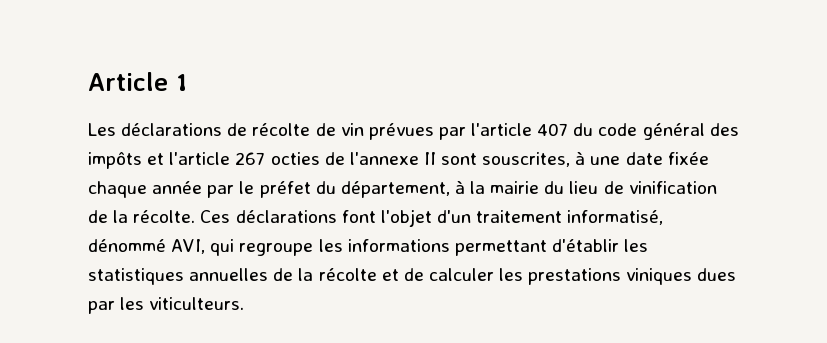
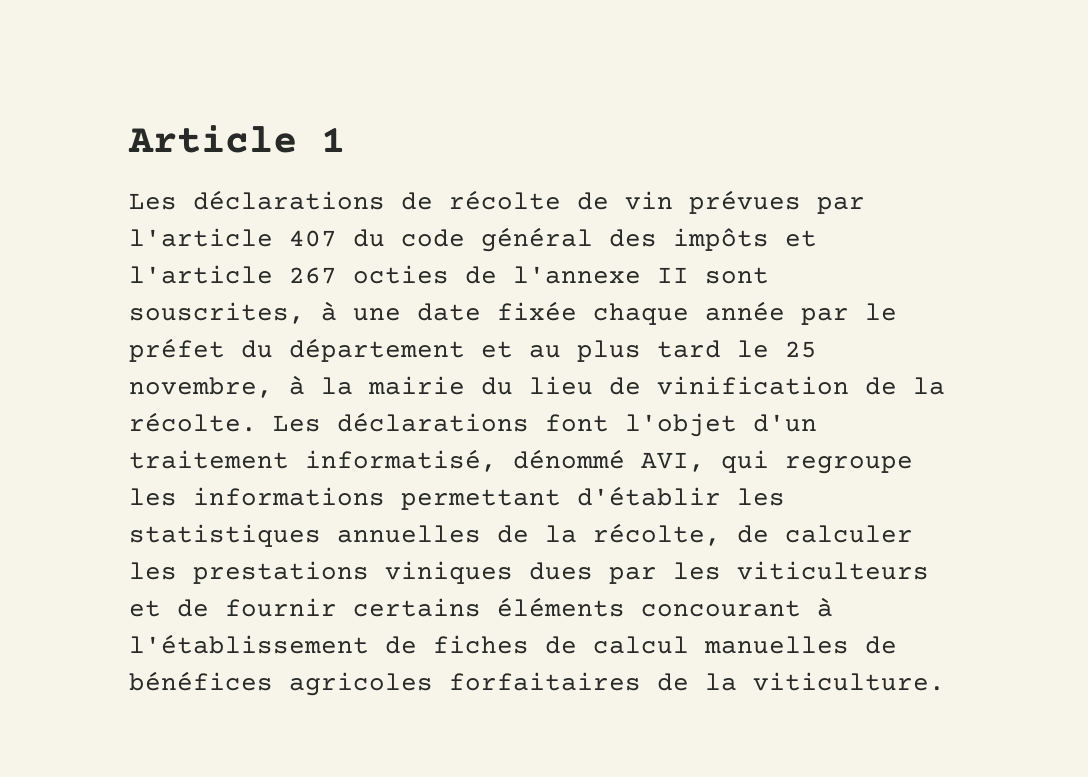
- Les déclarations de récolte de vin prévues par l'article 407 du code général des impôts et l'article 267 octies de l'annexe II sont souscrites, à une date fixée chaque année par le préfet du département, à la mairie du lieu de vinification de la récolte.
+ Les déclarations de récolte de vin prévues par l'article 407 du code général des impôts et l'article 267 octies de l'annexe II sont souscrites, à une date fixée chaque année par le préfet du département et au plus tard le 25 novembre, à la mairie du lieu de vinification de la récolte.
- Ces déclarations font l'objet d'un traitement informatisé, dénommé AVI, qui regroupe les informations permettant d'établir les statistiques annuelles de la récolte et de calculer les prestations viniques dues par les viticulteurs.
+ Les déclarations font l'objet d'un traitement informatisé, dénommé AVI, qui regroupe les informations permettant d'établir les statistiques annuelles de la récolte, de calculer les prestations viniques dues par les viticulteurs et de fournir certains éléments concourant à l'établissement de fiches de calcul manuelles de bénéfices agricoles forfaitaires de la viticulture.

